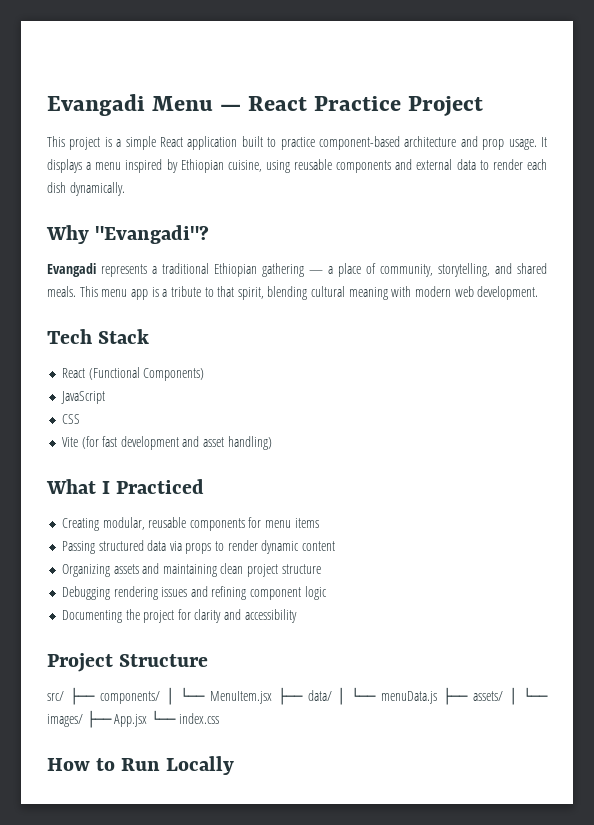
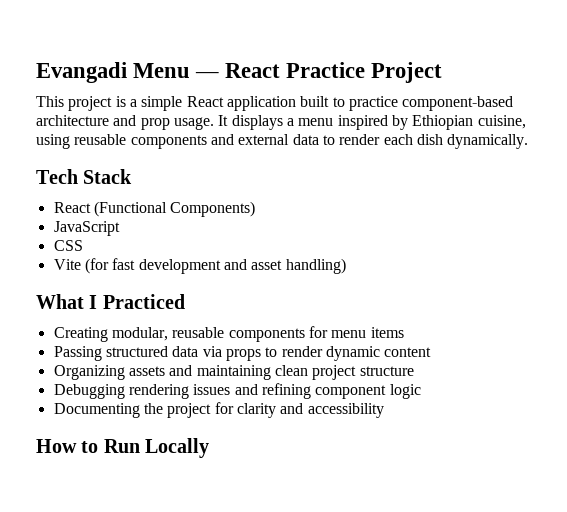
- Why "Evangadi"?
- Evangadi represents a traditional Ethiopian gathering — a place of community, storytelling, and shared meals. This menu app is a tribute to that spirit, blending cultural meaning with modern web development.
- Project Structure
- src/ ├── components/ │ └── MenuItem.jsx ├── data/ │ └── menuData.js ├── assets/ │ └── images/ ├── App.jsx └── index.css

